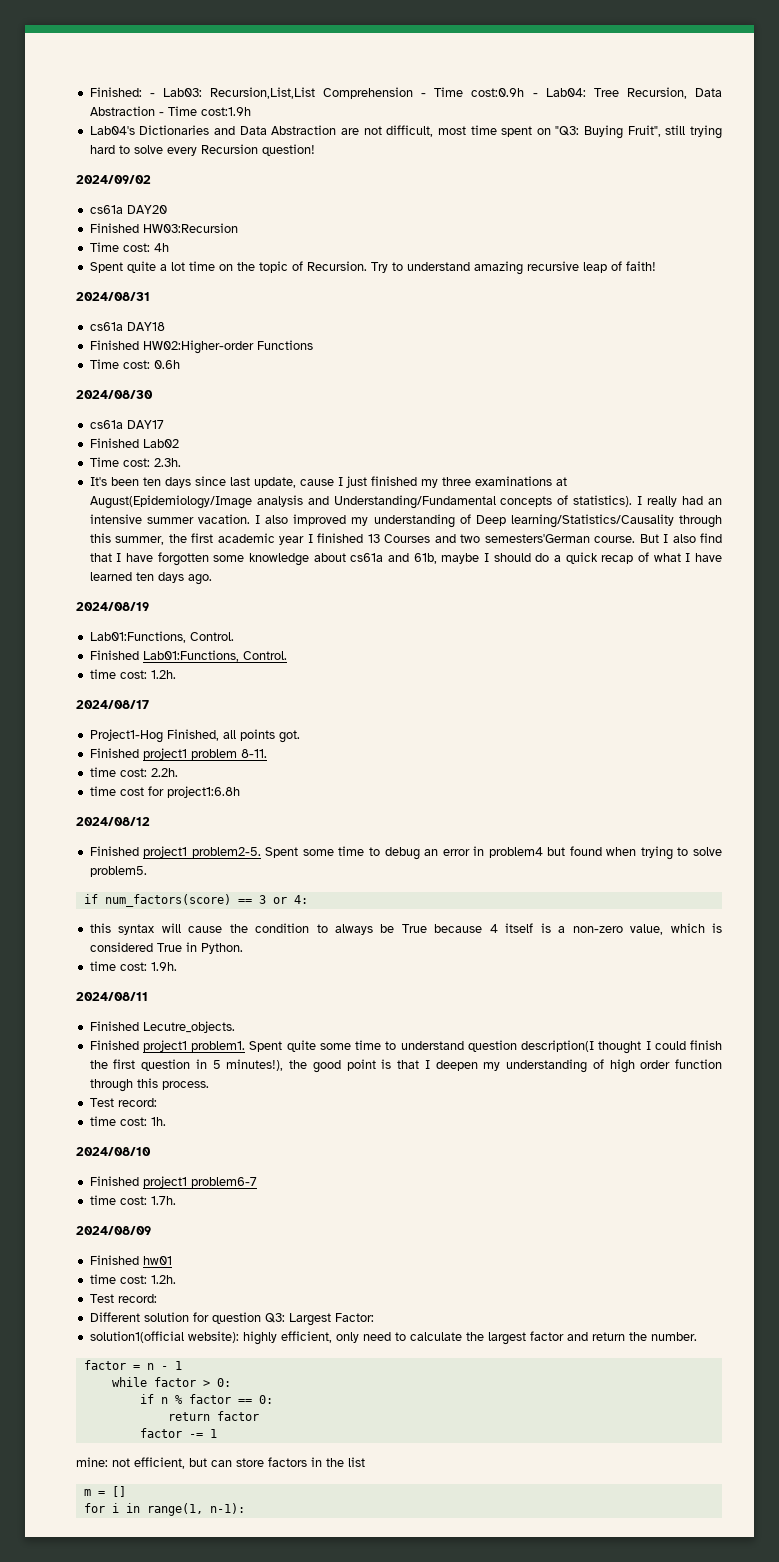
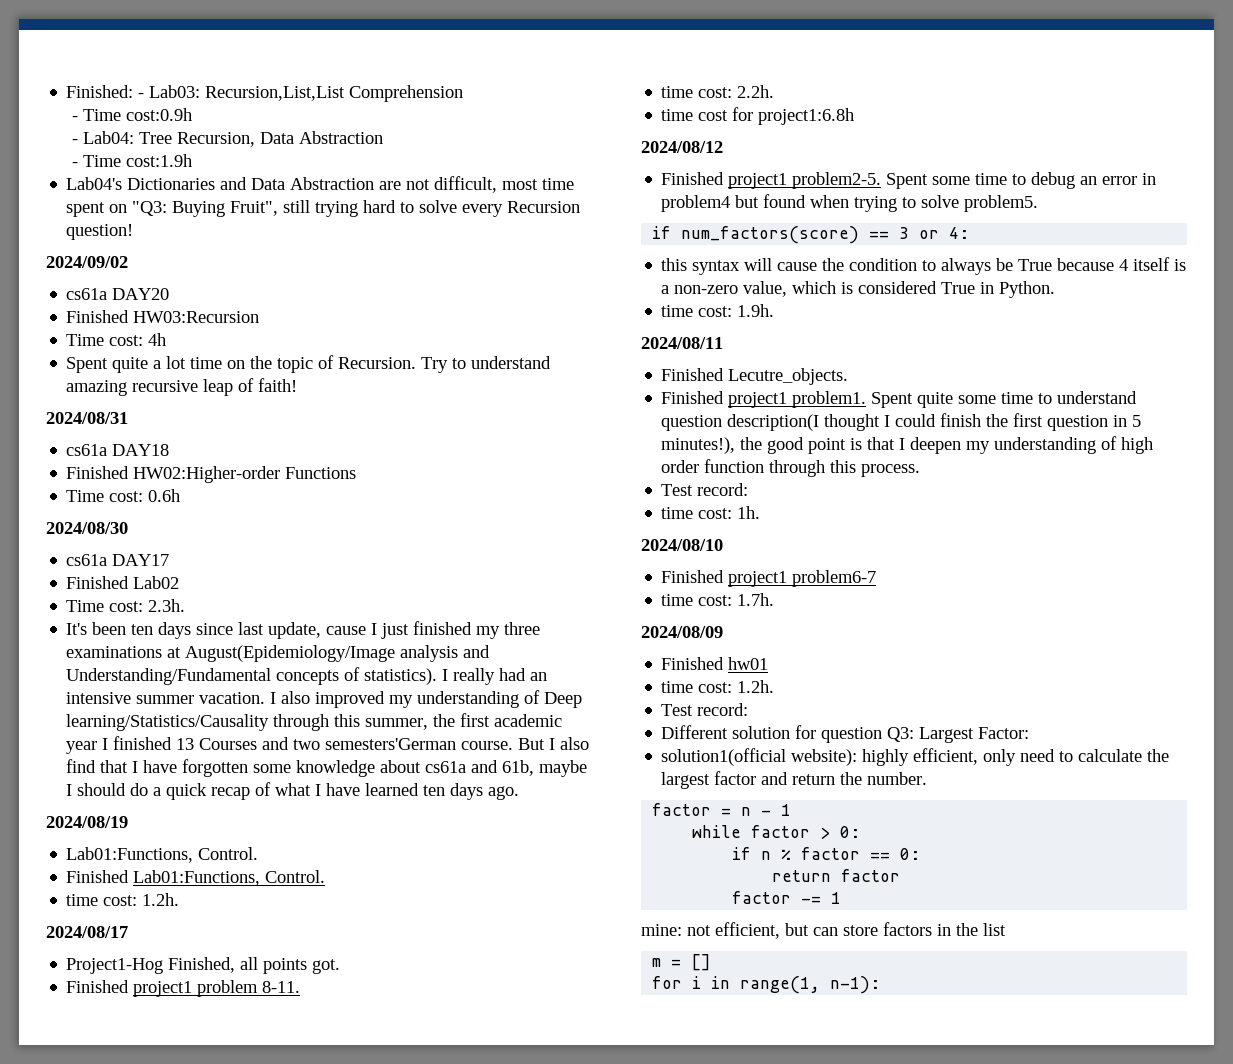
- Finished: - Lab03: Recursion,List,List Comprehension - Time cost:0.9h - Lab04: Tree Recursion, Data Abstraction - Time cost:1.9h
+ Finished: - Lab03: Recursion,List,List Comprehension
+ - Time cost:0.9h
+ - Lab04: Tree Recursion, Data Abstraction
+ - Time cost:1.9h

